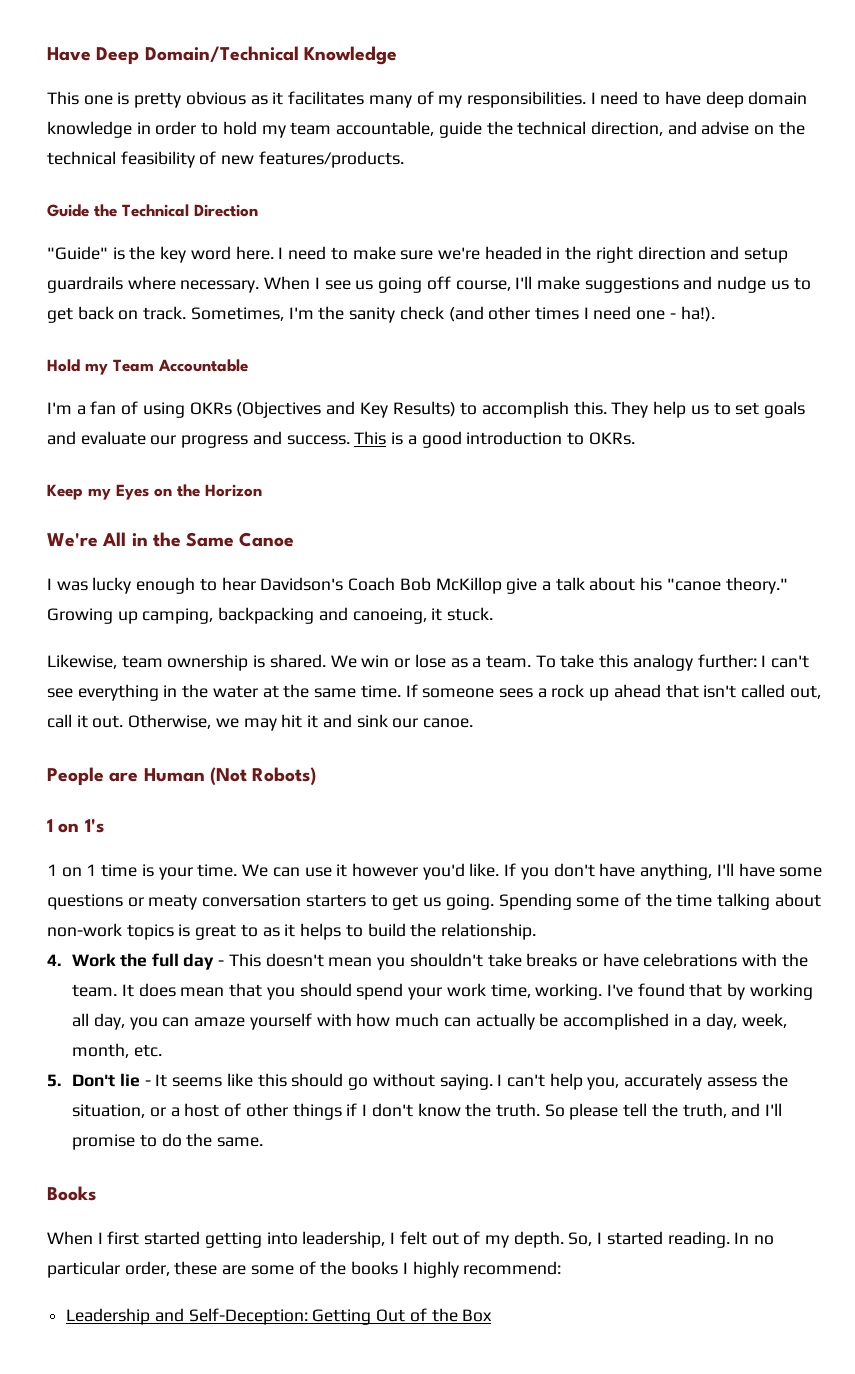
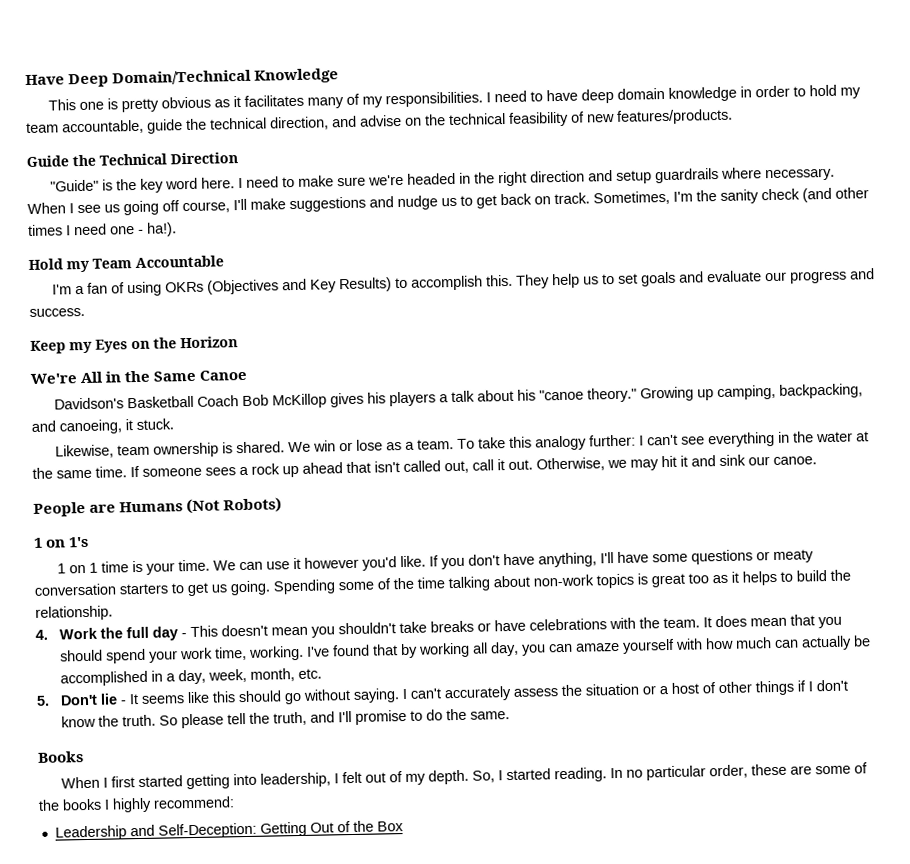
- This is a good introduction to OKRs.
- I was lucky enough to hear Davidson's Coach Bob McKillop give a talk about his "canoe theory."
+ Davidson's Basketball Coach Bob McKillop gives his players a talk about his "canoe theory."
- Growing up camping, backpacking and canoeing, it stuck.
+ Growing up camping, backpacking, and canoeing, it stuck.
- People are Human (Not Robots)
+ People are Humans (Not Robots)
- Spending some of the time talking about non-work topics is great to as it helps to build the relationship.
+ Spending some of the time talking about non-work topics is great too as it helps to build the relationship.
- I can't help you, accurately assess the situation, or a host of other things if I don't know the truth.
+ I can't accurately assess the situation or a host of other things if I don't know the truth.

